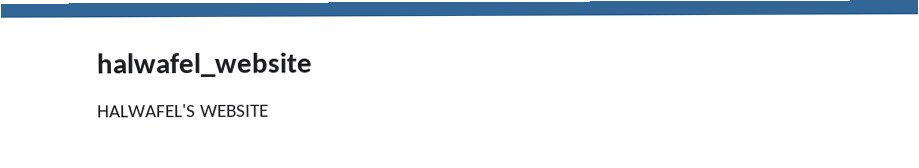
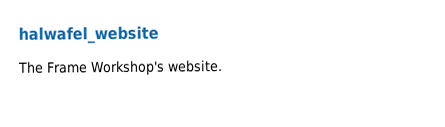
- HALWAFEL'S WEBSITE
+ The Frame Workshop's website.

